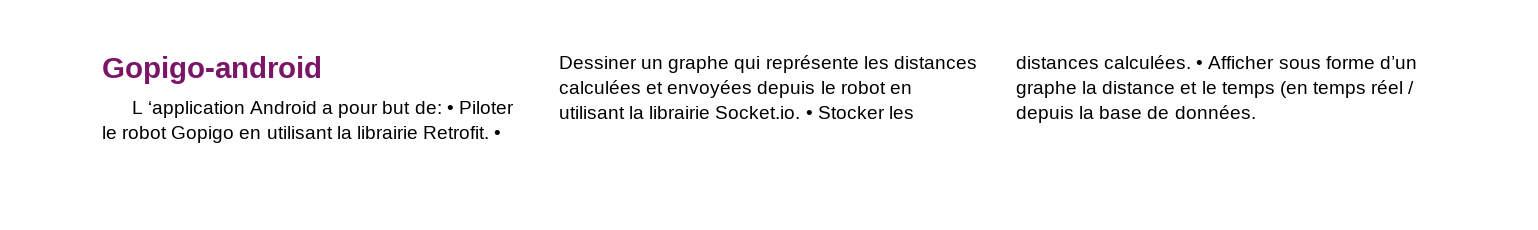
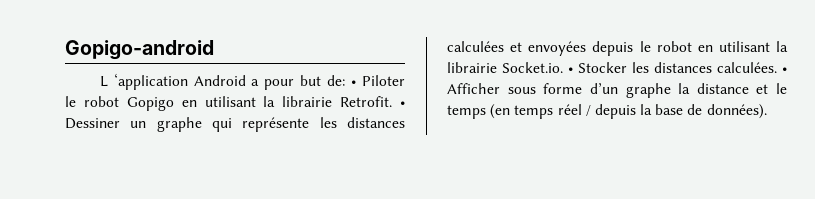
- • Afficher sous forme d’un graphe la distance et le temps (en temps réel / depuis la base de données.
+ • Afficher sous forme d’un graphe la distance et le temps (en temps réel / depuis la base de données).

